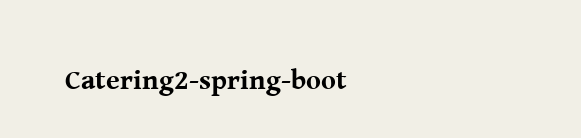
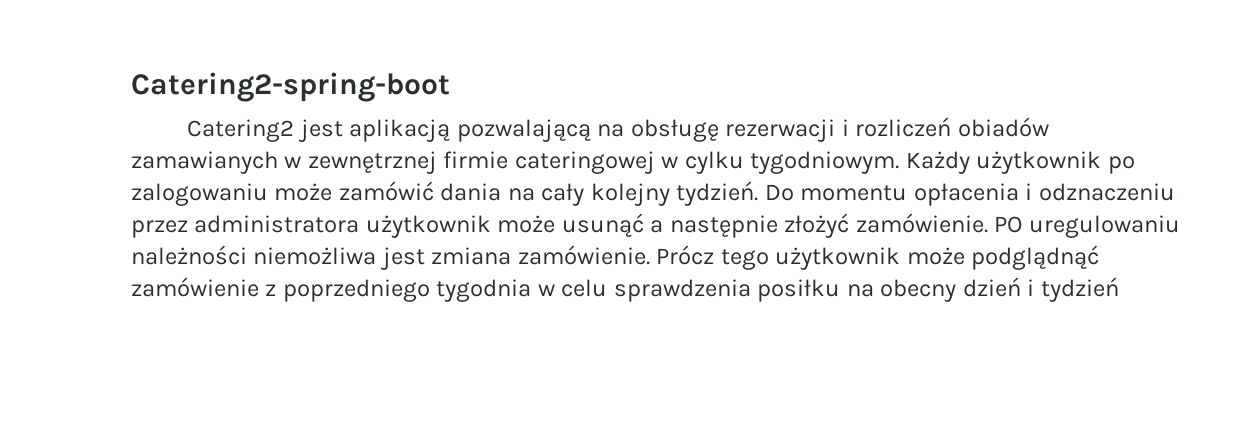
+ Catering2 jest aplikacją pozwalającą na obsługę rezerwacji i rozliczeń obiadów zamawianych w zewnętrznej firmie cateringowej w cylku tygodniowym. Każdy użytkownik po zalogowaniu może zamówić dania na cały kolejny tydzień. Do momentu opłacenia i odznaczeniu przez administratora użytkownik może usunąć a następnie złożyć zamówienie. PO uregulowaniu należności niemożliwa jest zmiana zamówienie. Prócz tego użytkownik może podglądnąć zamówienie z poprzedniego tygodnia w celu sprawdzenia posiłku na obecny dzień i tydzień

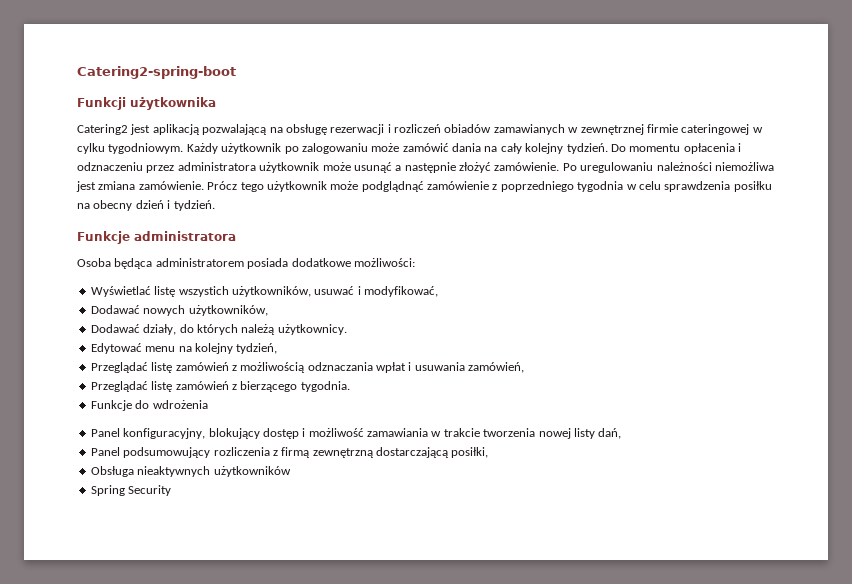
+ Funkcji użytkownika
- PO uregulowaniu należności niemożliwa jest zmiana zamówienie.
+ Po uregulowaniu należności niemożliwa jest zmiana zamówienie.
- Prócz tego użytkownik może podglądnąć zamówienie z poprzedniego tygodnia w celu sprawdzenia posiłku na obecny dzień i tydzień
+ Prócz tego użytkownik może podglądnąć zamówienie z poprzedniego tygodnia w celu sprawdzenia posiłku na obecny dzień i tydzień.
+ Funkcje administratora
+ Osoba będąca administratorem posiada dodatkowe możliwości:
+ Wyświetlać listę wszystich użytkowników, usuwać i modyfikować,
+ Dodawać nowych użytkowników,
+ Dodawać działy, do których należą użytkownicy.
+ Edytować menu na kolejny tydzień,
+ Przeglądać listę zamówień z możliwością odznaczania wpłat i usuwania zamówień,
+ Przeglądać listę zamówień z bierzącego tygodnia.
+ Funkcje do wdrożenia
+ Panel konfiguracyjny, blokujący dostęp i możliwość zamawiania w trakcie tworzenia nowej listy dań,
+ Panel podsumowujący rozliczenia z firmą zewnętrzną dostarczającą posiłki,
+ Obsługa nieaktywnych użytkowników
+ Spring Security

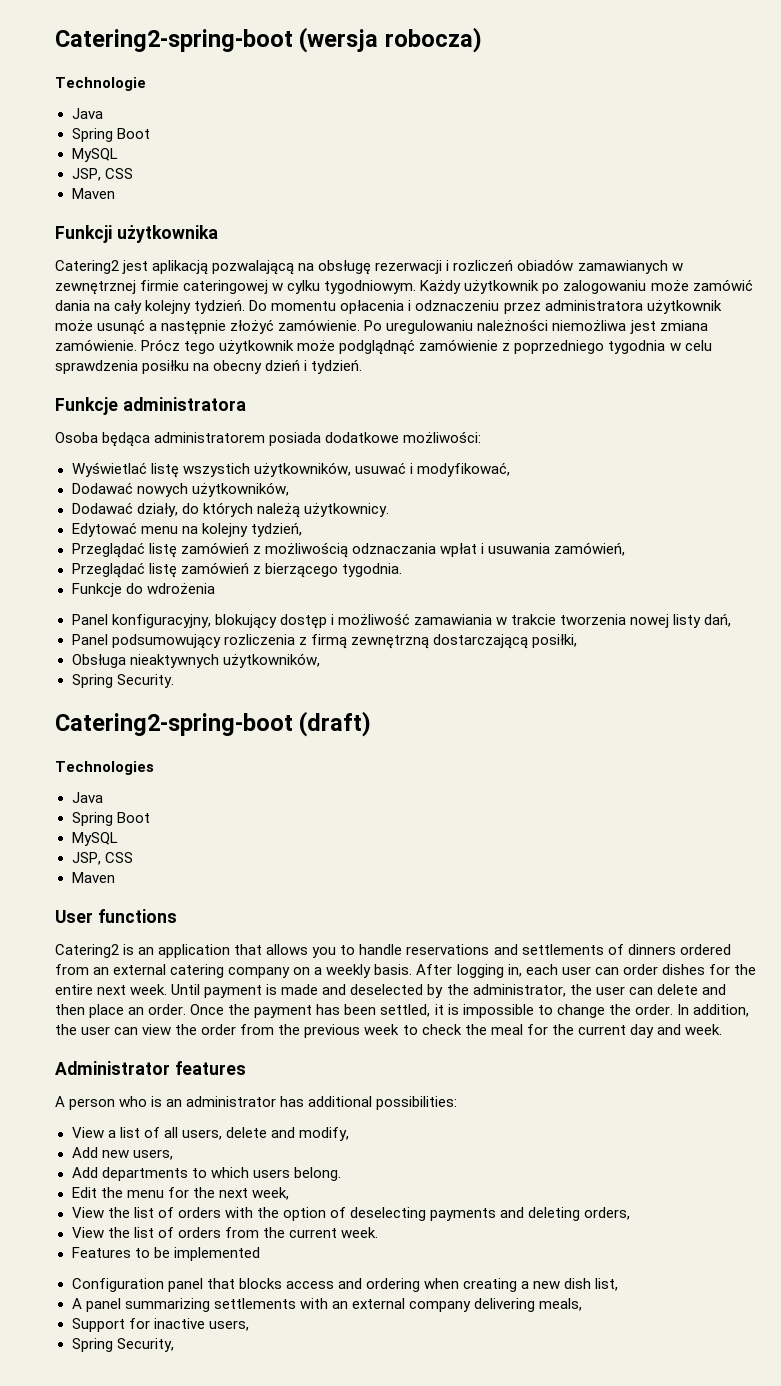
- Catering2-spring-boot
+ Catering2-spring-boot (wersja robocza)
+ Technologie
+ Java
+ Spring Boot
+ MySQL
+ JSP, CSS
+ Maven
- Obsługa nieaktywnych użytkowników
- Spring Security
+ Obsługa nieaktywnych użytkowników,
+ Spring Security.
+ Catering2-spring-boot (draft)
+ Technologies
+ Java
+ Spring Boot
+ MySQL
+ JSP, CSS
+ Maven
+ User functions
+ Catering2 is an application that allows you to handle reservations and settlements of dinners ordered from an external catering company on a weekly basis. After logging in, each user can order dishes for the entire next week. Until payment is made and deselected by the administrator, the user can delete and then place an order. Once the payment has been settled, it is impossible to change the order. In addition, the user can view the order from the previous week to check the meal for the current day and week.
+ Administrator features
+ A person who is an administrator has additional possibilities:
+ View a list of all users, delete and modify,
+ Add new users,
+ Add departments to which users belong.
+ Edit the menu for the next week,
+ View the list of orders with the option of deselecting payments and deleting orders,
+ View the list of orders from the current week.
+ Features to be implemented
+ Configuration panel that blocks access and ordering when creating a new dish list,
+ A panel summarizing settlements with an external company delivering meals,
+ Support for inactive users,
+ Spring Security,

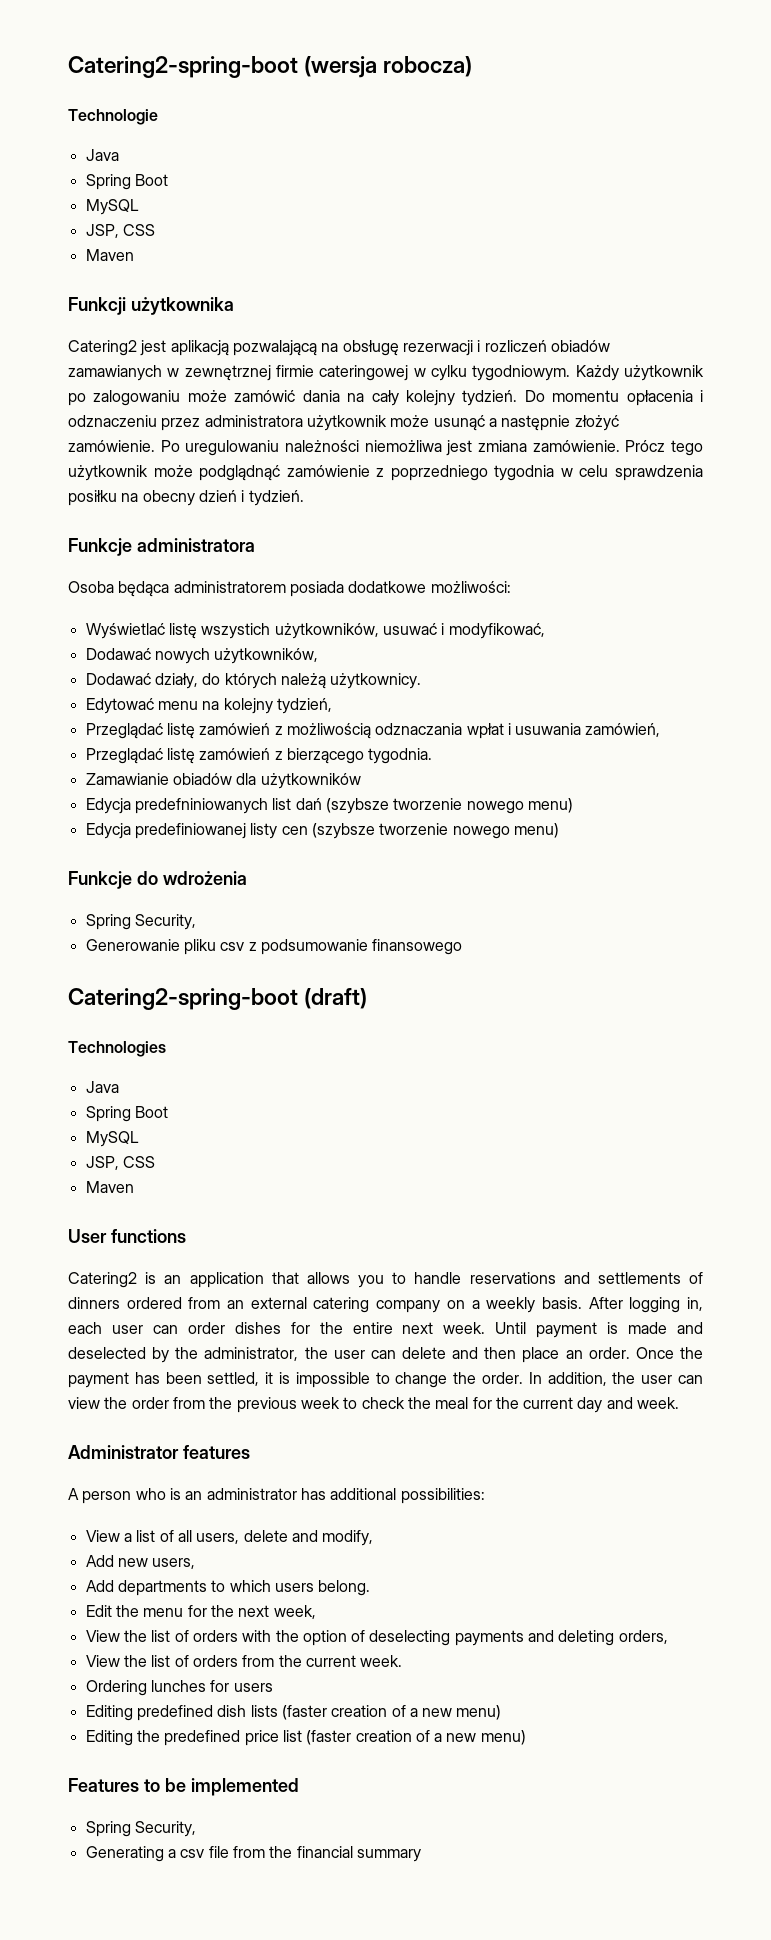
+ Zamawianie obiadów dla użytkowników
+ Edycja predefniniowanych list dań (szybsze tworzenie nowego menu)
+ Edycja predefiniowanej listy cen (szybsze tworzenie nowego menu)
  Funkcje do wdrożenia
- Panel konfiguracyjny, blokujący dostęp i możliwość zamawiania w trakcie tworzenia nowej listy dań,
- Panel podsumowujący rozliczenia z firmą zewnętrzną dostarczającą posiłki,
- Obsługa nieaktywnych użytkowników,
- Spring Security.
+ Spring Security,
+ Generowanie pliku csv z podsumowanie finansowego
+ Ordering lunches for users
+ Editing predefined dish lists (faster creation of a new menu)
+ Editing the predefined price list (faster creation of a new menu)
  Features to be implemented
- Configuration panel that blocks access and ordering when creating a new dish list,
- A panel summarizing settlements with an external company delivering meals,
- Support for inactive users,
  Spring Security,
+ Generating a csv file from the financial summary

